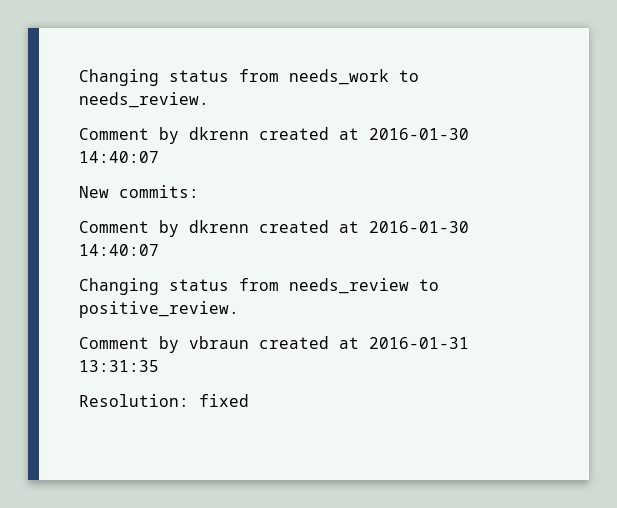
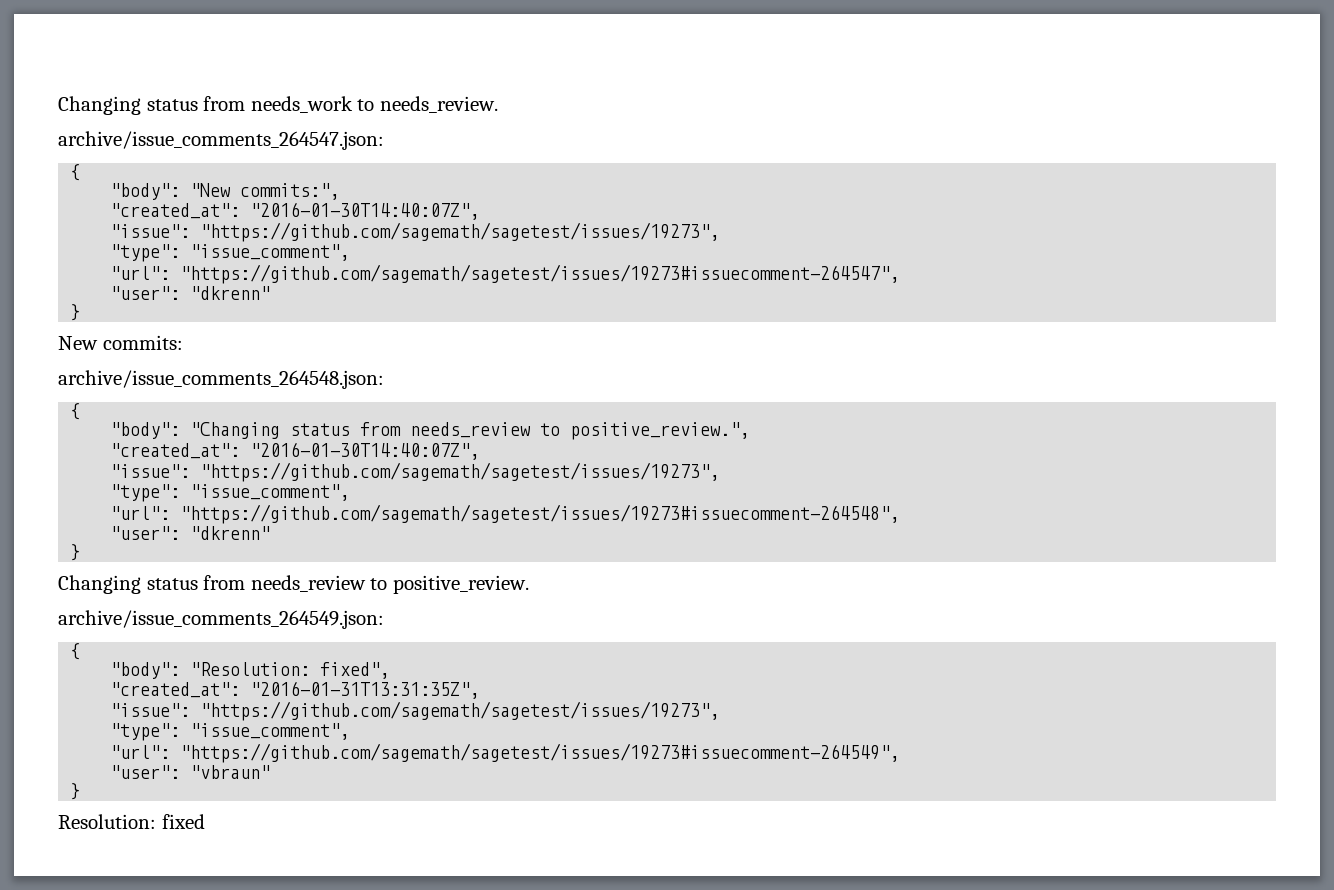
  Changing status from needs_work to needs_review.
- Comment by dkrenn created at 2016-01-30 14:40:07
+ archive/issue_comments_264547.json:
+ {
+ "body": "New commits:",
+ "created_at": "2016-01-30T14:40:07Z",
+ "issue": "https://github.com/sagemath/sagetest/issues/19273",
+ "type": "issue_comment",
+ "url": "https://github.com/sagemath/sagetest/issues/19273#issuecomment-264547",
+ "user": "dkrenn"
+ }
  New commits:
- Comment by dkrenn created at 2016-01-30 14:40:07
+ archive/issue_comments_264548.json:
+ {
+ "body": "Changing status from needs_review to positive_review.",
+ "created_at": "2016-01-30T14:40:07Z",
+ "issue": "https://github.com/sagemath/sagetest/issues/19273",
+ "type": "issue_comment",
+ "url": "https://github.com/sagemath/sagetest/issues/19273#issuecomment-264548",
+ "user": "dkrenn"
+ }
- Comment by vbraun created at 2016-01-31 13:31:35
+ archive/issue_comments_264549.json:
+ {
+ "body": "Resolution: fixed",
+ "created_at": "2016-01-31T13:31:35Z",
+ "issue": "https://github.com/sagemath/sagetest/issues/19273",
+ "type": "issue_comment",
+ "url": "https://github.com/sagemath/sagetest/issues/19273#issuecomment-264549",
+ "user": "vbraun"
+ }

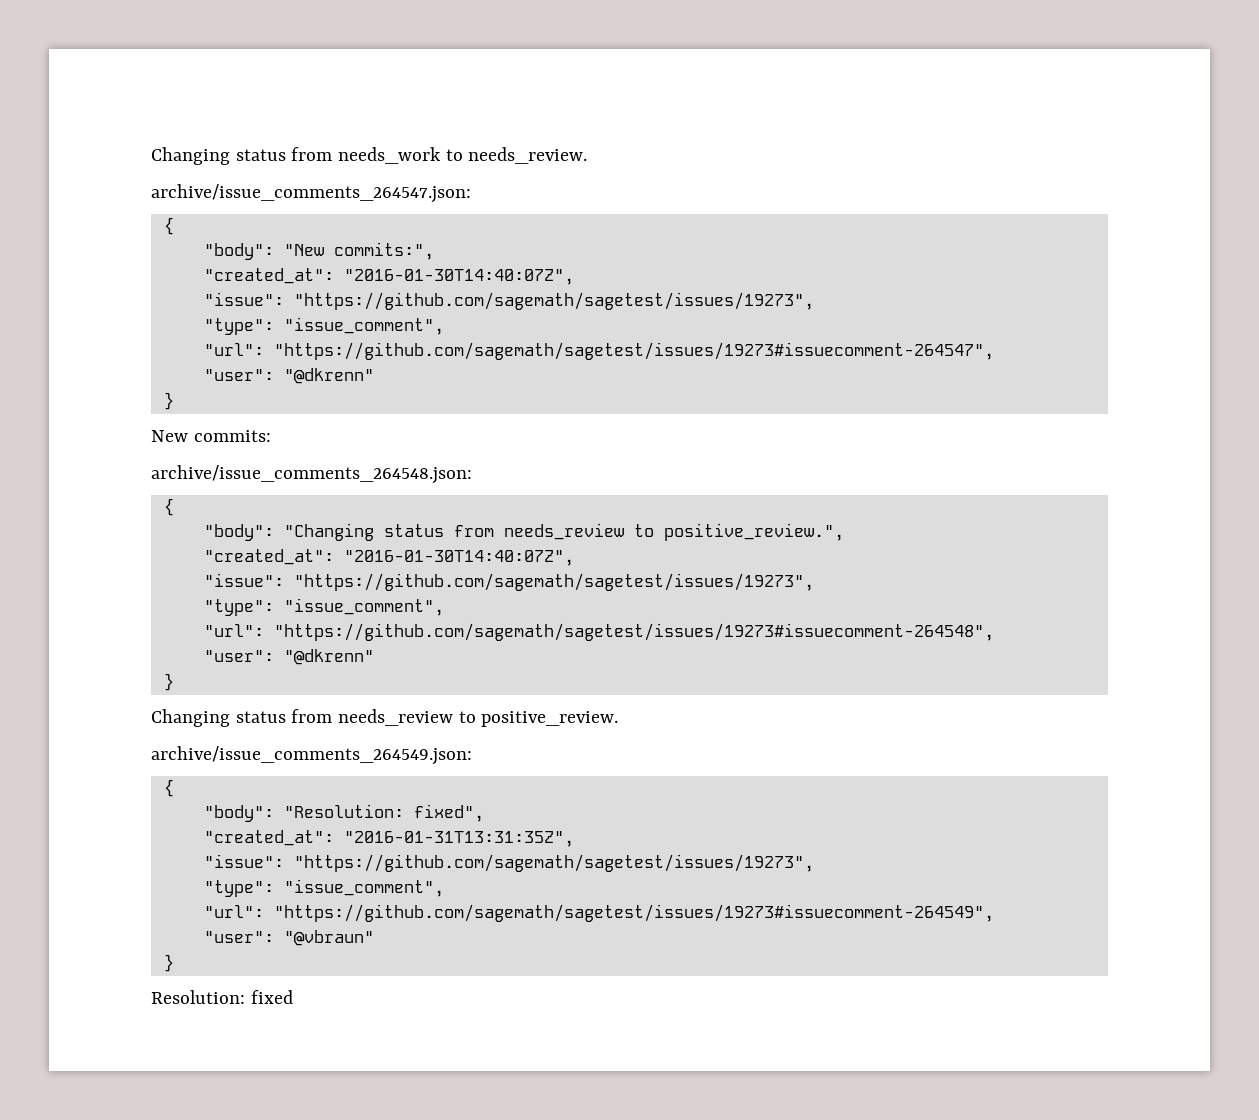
  "url": "https://github.com/sagemath/sagetest/issues/19273#issuecomment-264547",
- "user": "dkrenn"
+ "user": "@dkrenn"
  "url": "https://github.com/sagemath/sagetest/issues/19273#issuecomment-264548",
- "user": "dkrenn"
+ "user": "@dkrenn"
- "user": "vbraun"
+ "user": "@vbraun"

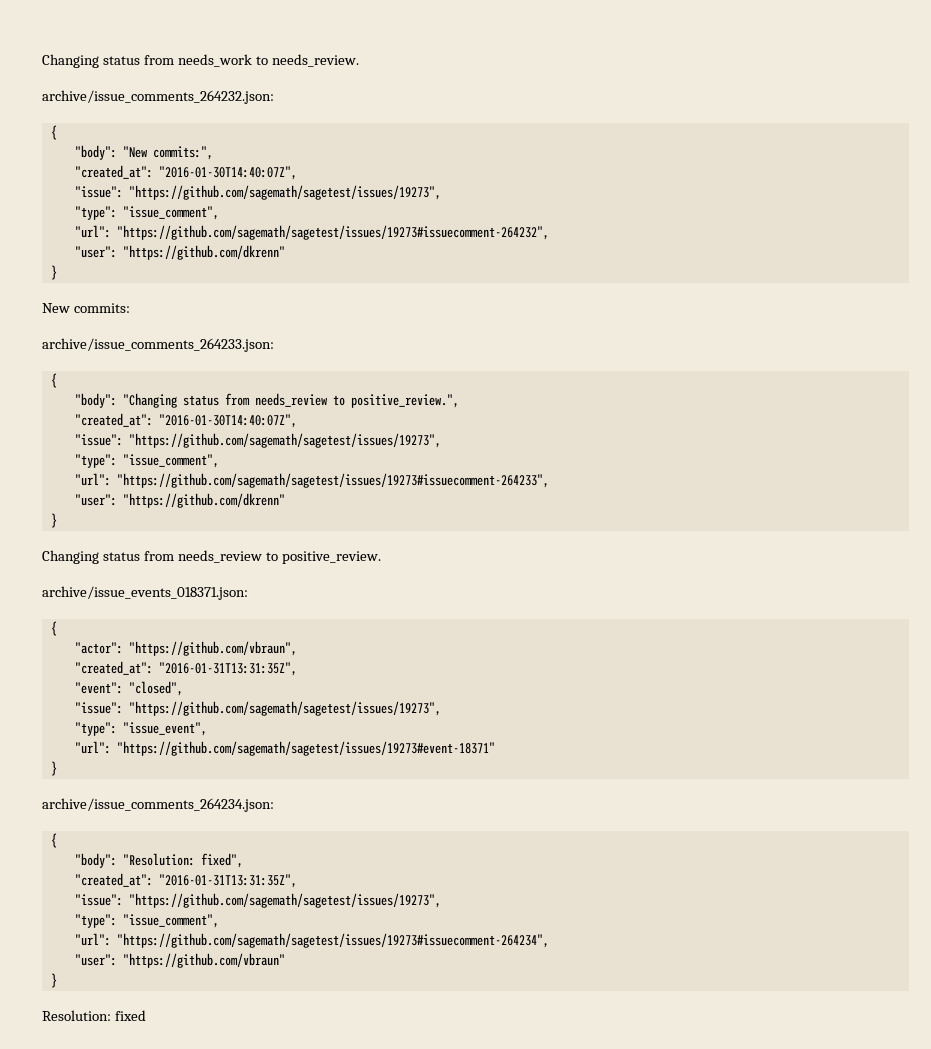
- archive/issue_comments_264547.json:
+ archive/issue_comments_264232.json:
- "url": "https://github.com/sagemath/sagetest/issues/19273#issuecomment-264547",
- "user": "@dkrenn"
+ "url": "https://github.com/sagemath/sagetest/issues/19273#issuecomment-264232",
+ "user": "https://github.com/dkrenn"
- archive/issue_comments_264548.json:
+ archive/issue_comments_264233.json:
- "url": "https://github.com/sagemath/sagetest/issues/19273#issuecomment-264548",
- "user": "@dkrenn"
+ "url": "https://github.com/sagemath/sagetest/issues/19273#issuecomment-264233",
+ "user": "https://github.com/dkrenn"
- archive/issue_comments_264549.json:
+ archive/issue_events_018371.json:
+ {
+ "actor": "https://github.com/vbraun",
+ "created_at": "2016-01-31T13:31:35Z",
+ "event": "closed",
+ "issue": "https://github.com/sagemath/sagetest/issues/19273",
+ "type": "issue_event",
+ "url": "https://github.com/sagemath/sagetest/issues/19273#event-18371"
+ }
+ archive/issue_comments_264234.json:
- "url": "https://github.com/sagemath/sagetest/issues/19273#issuecomment-264549",
- "user": "@vbraun"
+ "url": "https://github.com/sagemath/sagetest/issues/19273#issuecomment-264234",
+ "user": "https://github.com/vbraun"

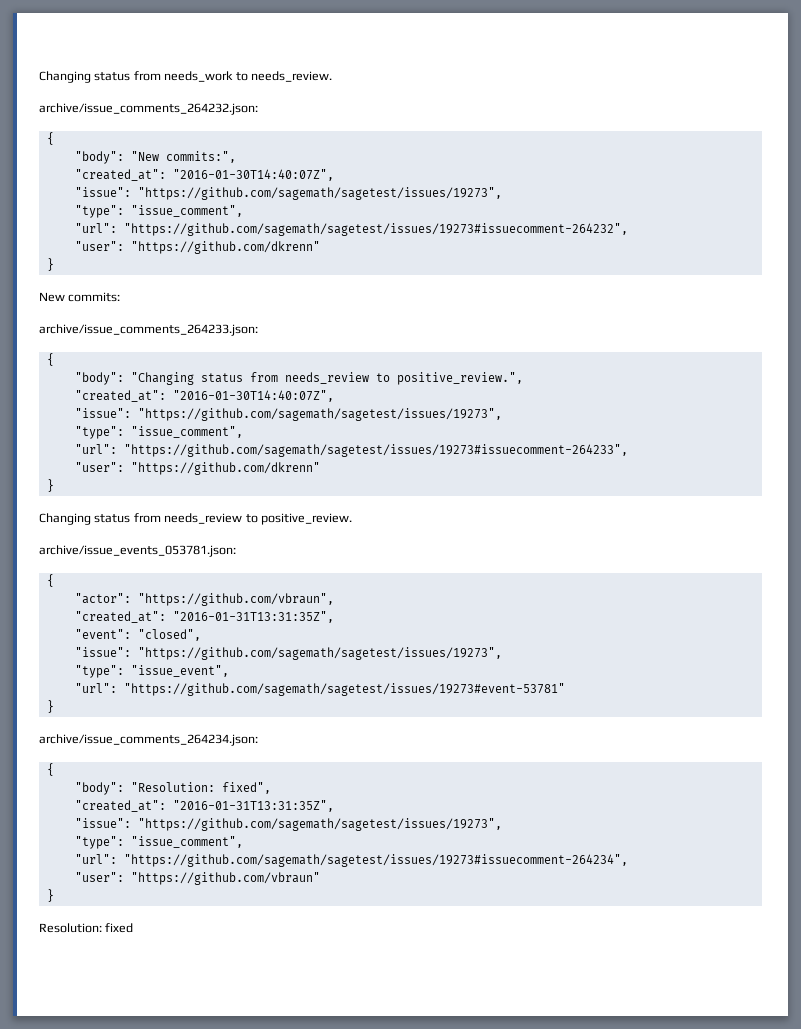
- archive/issue_events_018371.json:
+ archive/issue_events_053781.json:
- "url": "https://github.com/sagemath/sagetest/issues/19273#event-18371"
+ "url": "https://github.com/sagemath/sagetest/issues/19273#event-53781"

